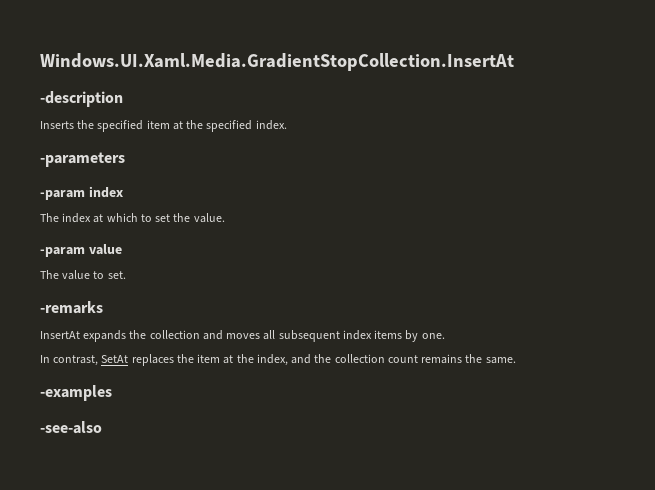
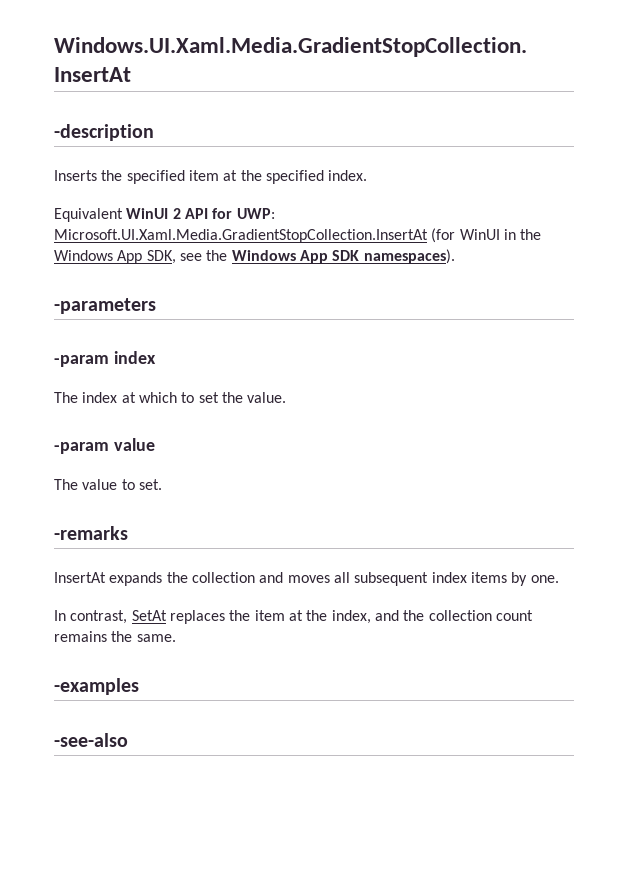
+ Equivalent WinUI 2 API for UWP: Microsoft.UI.Xaml.Media.GradientStopCollection.InsertAt (for WinUI in the Windows App SDK, see the Windows App SDK namespaces).

